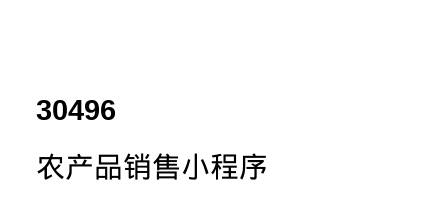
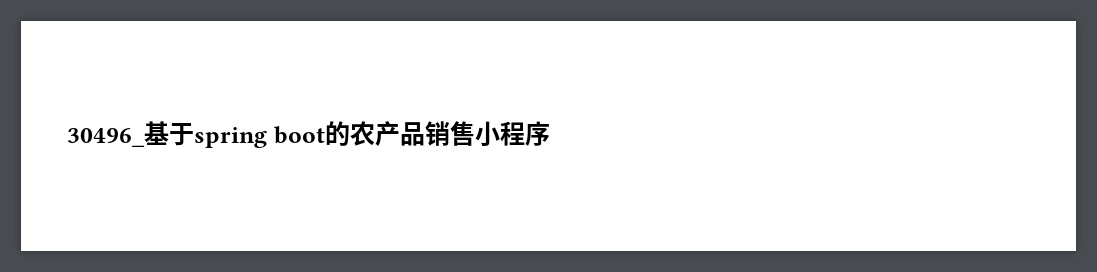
- 30496
- 农产品销售小程序
+ 30496_基于spring boot的农产品销售小程序

